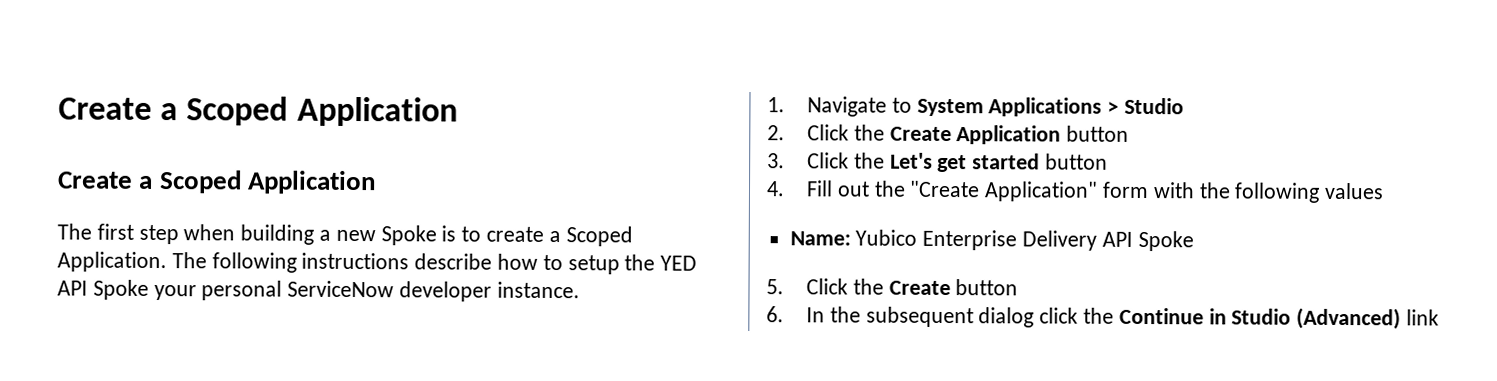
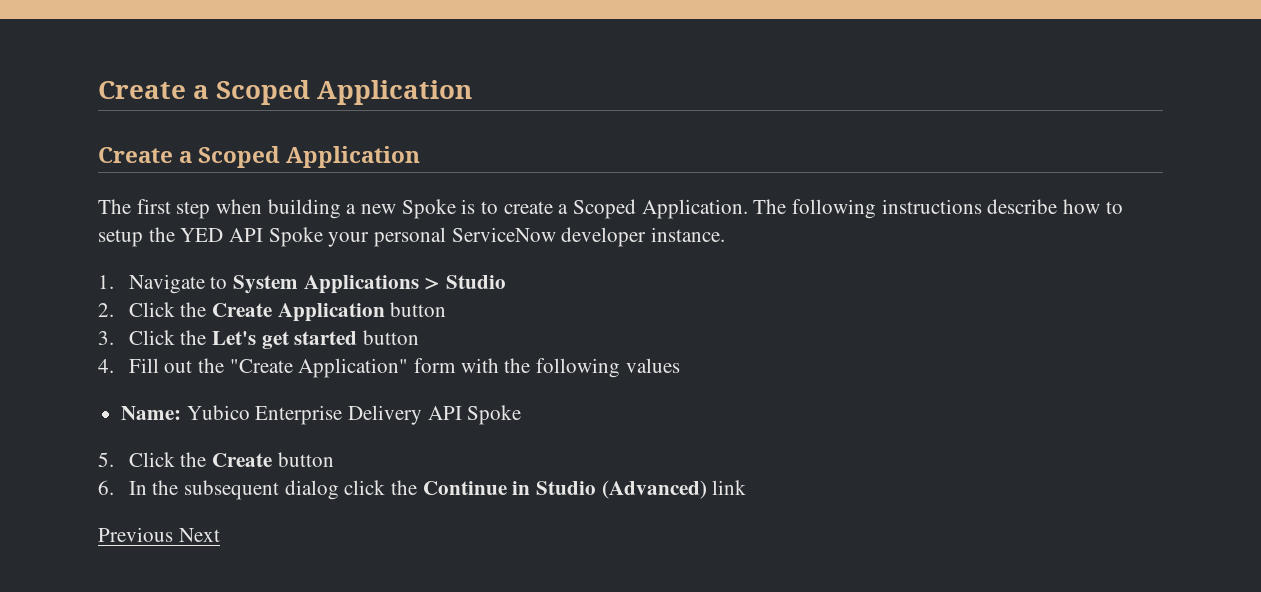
+ Previous Next

